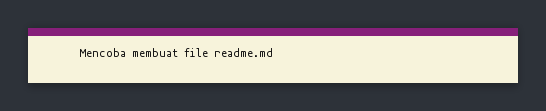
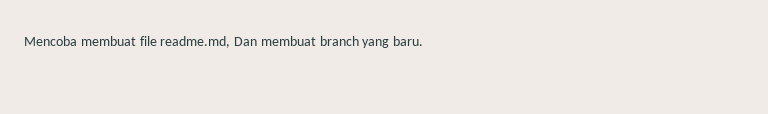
- Mencoba membuat file readme.md
+ Mencoba membuat file readme.md, Dan membuat branch yang baru.

